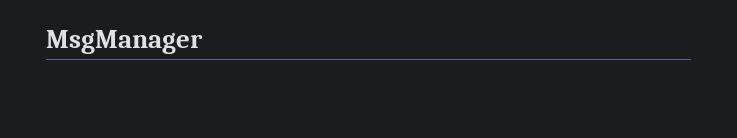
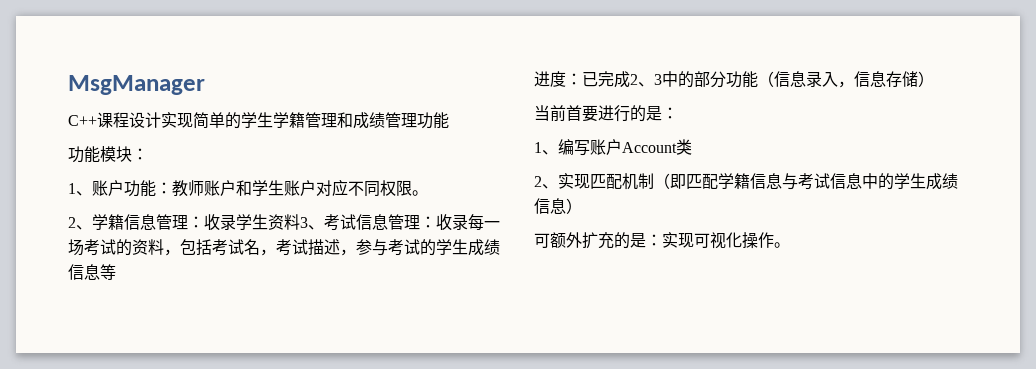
+ C++课程设计实现简单的学生学籍管理和成绩管理功能
+ 功能模块：
+ 1、账户功能：教师账户和学生账户对应不同权限。
+ 2、学籍信息管理：收录学生资料3、考试信息管理：收录每一场考试的资料，包括考试名，考试描述，参与考试的学生成绩信息等
+ 进度：已完成2、3中的部分功能（信息录入，信息存储）
+ 当前首要进行的是：
+ 1、编写账户Account类
+ 2、实现匹配机制（即匹配学籍信息与考试信息中的学生成绩信息）
+ 可额外扩充的是：实现可视化操作。

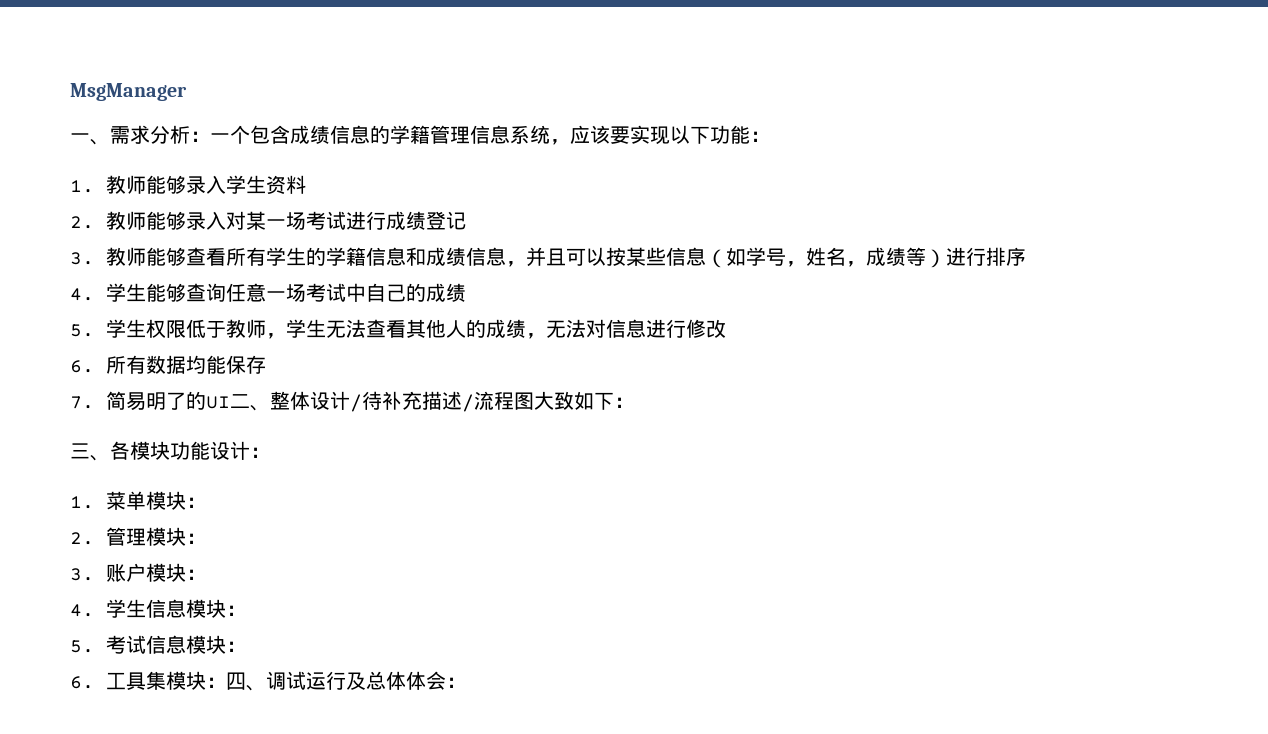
- C++课程设计实现简单的学生学籍管理和成绩管理功能
- 功能模块：
- 1、账户功能：教师账户和学生账户对应不同权限。
- 2、学籍信息管理：收录学生资料3、考试信息管理：收录每一场考试的资料，包括考试名，考试描述，参与考试的学生成绩信息等
- 进度：已完成2、3中的部分功能（信息录入，信息存储）
- 当前首要进行的是：
- 1、编写账户Account类
- 2、实现匹配机制（即匹配学籍信息与考试信息中的学生成绩信息）
- 可额外扩充的是：实现可视化操作。
+ 一、需求分析：一个包含成绩信息的学籍管理信息系统，应该要实现以下功能：
+ 1.教师能够录入学生资料
+ 2.教师能够录入对某一场考试进行成绩登记
+ 3.教师能够查看所有学生的学籍信息和成绩信息，并且可以按某些信息（如学号，姓名，成绩等）进行排序
+ 4.学生能够查询任意一场考试中自己的成绩
+ 5.学生权限低于教师，学生无法查看其他人的成绩，无法对信息进行修改
+ 6.所有数据均能保存
+ 7.简易明了的UI二、整体设计/待补充描述/流程图大致如下：
+ 三、各模块功能设计：
+ 1.菜单模块：
+ 2.管理模块：
+ 3.账户模块：
+ 4.学生信息模块：
+ 5.考试信息模块：
+ 6.工具集模块：四、调试运行及总体体会：

